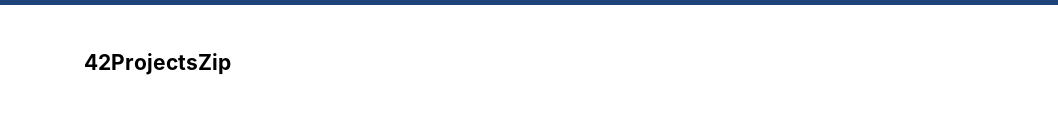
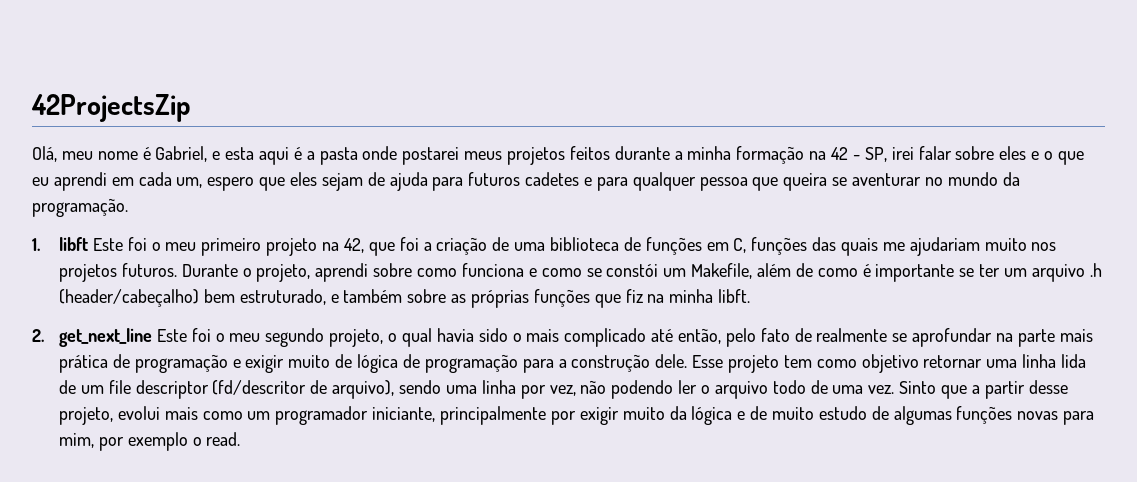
+ Olá, meu nome é Gabriel, e esta aqui é a pasta onde postarei meus projetos feitos durante a minha formação na 42 - SP, irei falar sobre eles e o que eu aprendi em cada um, espero que eles sejam de ajuda para futuros cadetes e para qualquer pessoa que queira se aventurar no mundo da programação.
+ 1. libft Este foi o meu primeiro projeto na 42, que foi a criação de uma biblioteca de funções em C, funções das quais me ajudariam muito nos projetos futuros. Durante o projeto, aprendi sobre como funciona e como se constói um Makefile, além de como é importante se ter um arquivo .h (header/cabeçalho) bem estruturado, e também sobre as próprias funções que fiz na minha libft.
+ 2. get_next_line Este foi o meu segundo projeto, o qual havia sido o mais complicado até então, pelo fato de realmente se aprofundar na parte mais prática de programação e exigir muito de lógica de programação para a construção dele. Esse projeto tem como objetivo retornar uma linha lida de um file descriptor (fd/descritor de arquivo), sendo uma linha por vez, não podendo ler o arquivo todo de uma vez. Sinto que a partir desse projeto, evolui mais como um programador iniciante, principalmente por exigir muito da lógica e de muito estudo de algumas funções novas para mim, por exemplo o read.

